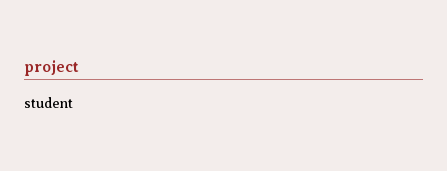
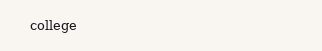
- project
- student
+ college

